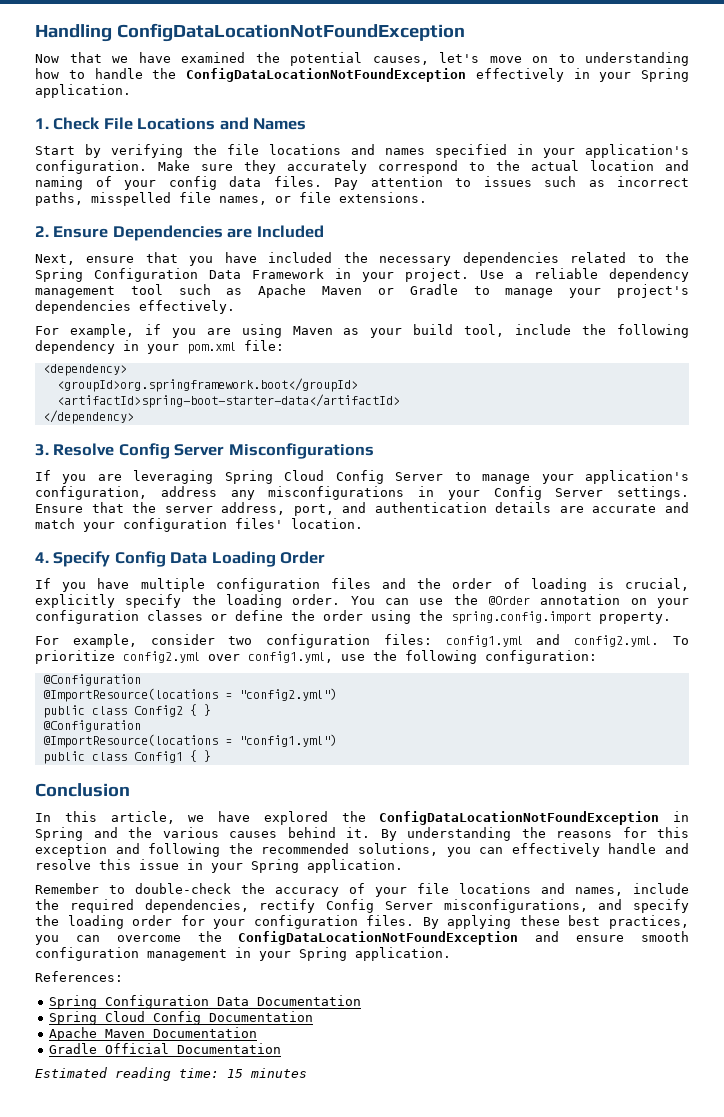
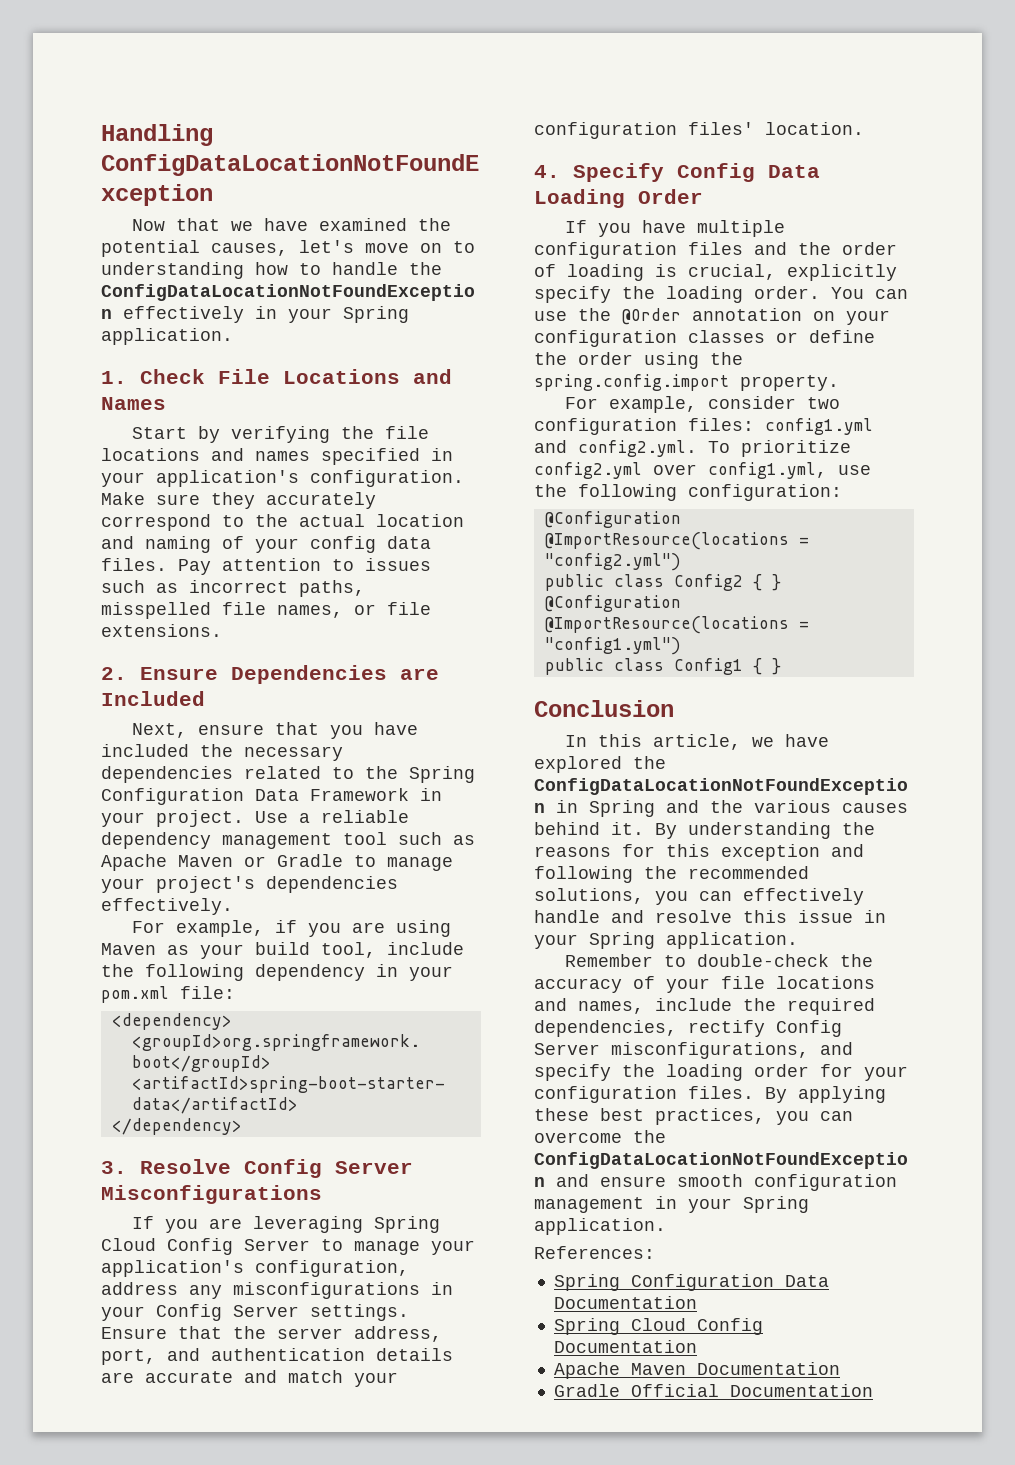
- Estimated reading time: 15 minutes

